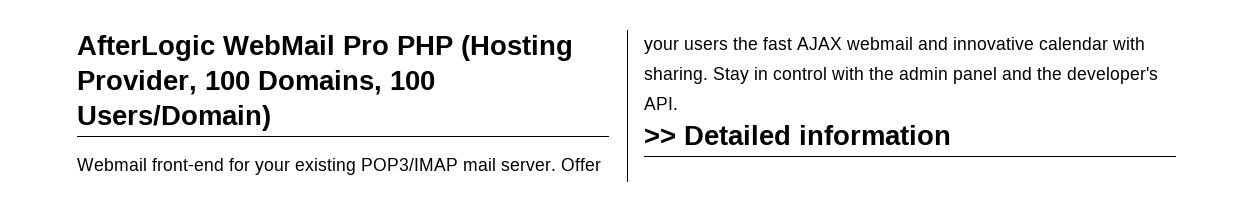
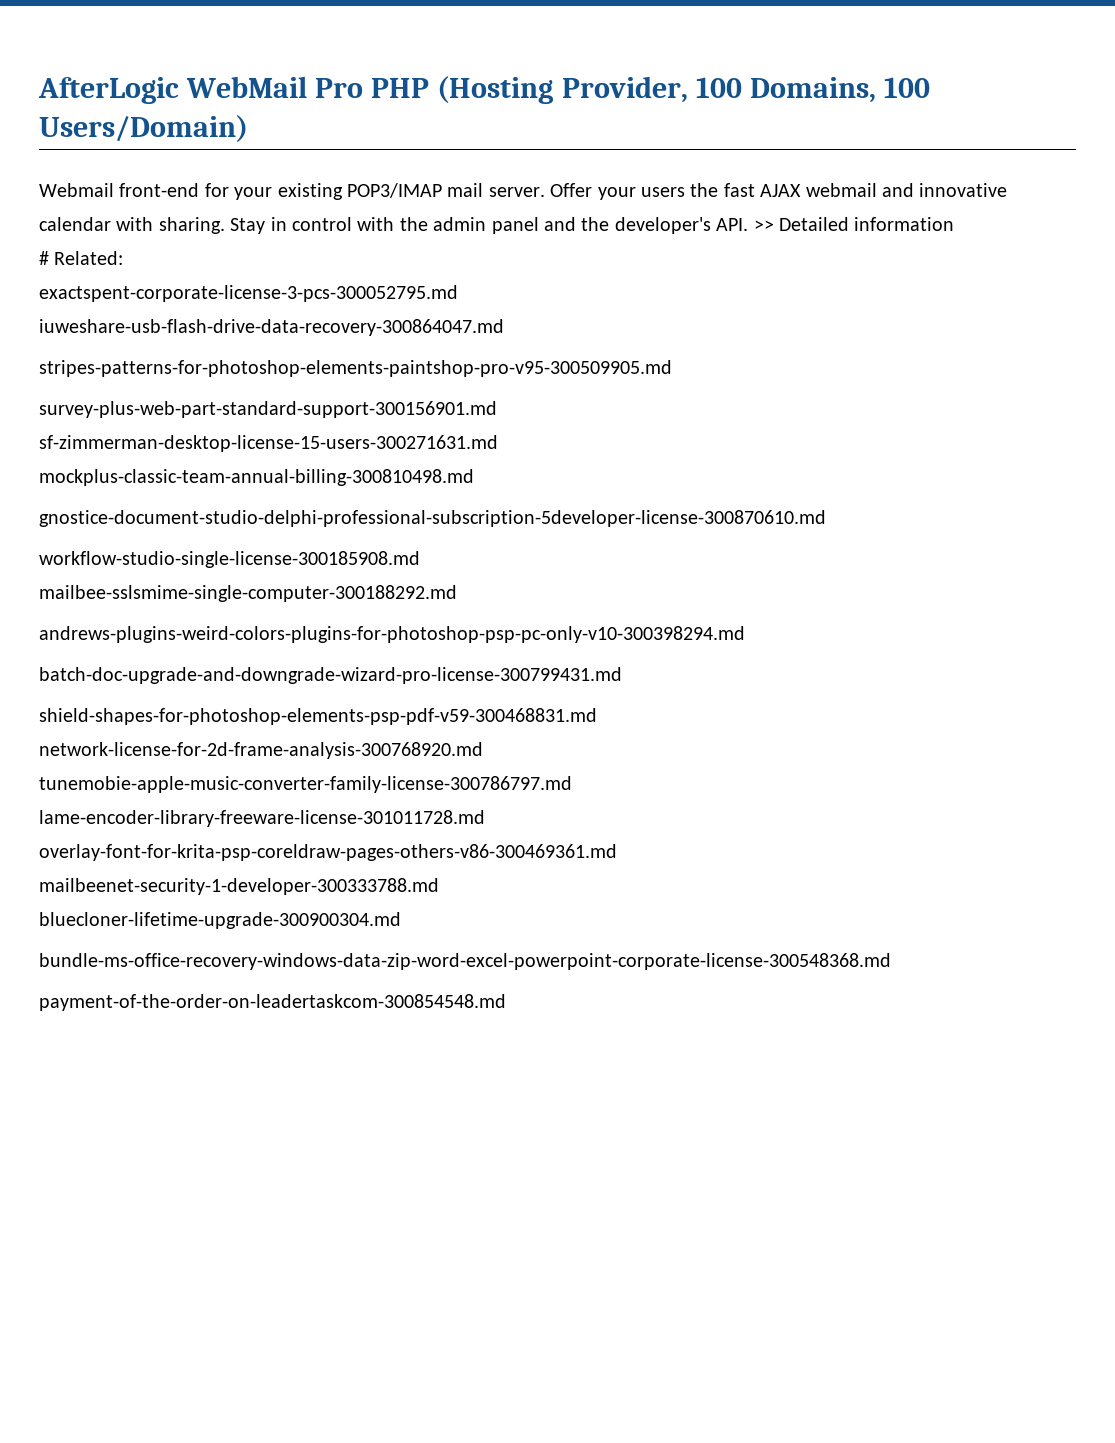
- Stay in control with the admin panel and the developer's API.
- >> Detailed information
+ Stay in control with the admin panel and the developer's API. >> Detailed information
+ # Related:
+ exactspent-corporate-license-3-pcs-300052795.md
+ iuweshare-usb-flash-drive-data-recovery-300864047.md
+ stripes-patterns-for-photoshop-elements-paintshop-pro-v95-300509905.md
+ survey-plus-web-part-standard-support-300156901.md
+ sf-zimmerman-desktop-license-15-users-300271631.md
+ mockplus-classic-team-annual-billing-300810498.md
+ gnostice-document-studio-delphi-professional-subscription-5developer-license-300870610.md
+ workflow-studio-single-license-300185908.md
+ mailbee-sslsmime-single-computer-300188292.md
+ andrews-plugins-weird-colors-plugins-for-photoshop-psp-pc-only-v10-300398294.md
+ batch-doc-upgrade-and-downgrade-wizard-pro-license-300799431.md
+ shield-shapes-for-photoshop-elements-psp-pdf-v59-300468831.md
+ network-license-for-2d-frame-analysis-300768920.md
+ tunemobie-apple-music-converter-family-license-300786797.md
+ lame-encoder-library-freeware-license-301011728.md
+ overlay-font-for-krita-psp-coreldraw-pages-others-v86-300469361.md
+ mailbeenet-security-1-developer-300333788.md
+ bluecloner-lifetime-upgrade-300900304.md
+ bundle-ms-office-recovery-windows-data-zip-word-excel-powerpoint-corporate-license-300548368.md
+ payment-of-the-order-on-leadertaskcom-300854548.md

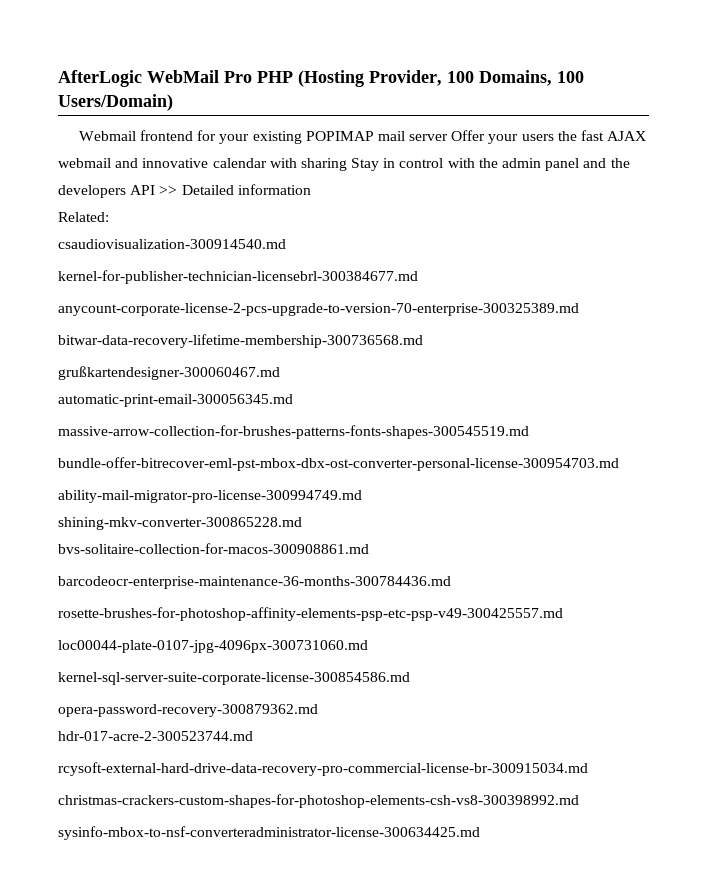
- Webmail front-end for your existing POP3/IMAP mail server. Offer your users the fast AJAX webmail and innovative calendar with sharing. Stay in control with the admin panel and the developer's API. >> Detailed information
+ Webmail frontend for your existing POPIMAP mail server Offer your users the fast AJAX webmail and innovative calendar with sharing Stay in control with the admin panel and the developers API >> Detailed information
- # Related:
+ Related:
- exactspent-corporate-license-3-pcs-300052795.md
- iuweshare-usb-flash-drive-data-recovery-300864047.md
- stripes-patterns-for-photoshop-elements-paintshop-pro-v95-300509905.md
- survey-plus-web-part-standard-support-300156901.md
- sf-zimmerman-desktop-license-15-users-300271631.md
- mockplus-classic-team-annual-billing-300810498.md
- gnostice-document-studio-delphi-professional-subscription-5developer-license-300870610.md
- workflow-studio-single-license-300185908.md
- mailbee-sslsmime-single-computer-300188292.md
- andrews-plugins-weird-colors-plugins-for-photoshop-psp-pc-only-v10-300398294.md
- batch-doc-upgrade-and-downgrade-wizard-pro-license-300799431.md
- shield-shapes-for-photoshop-elements-psp-pdf-v59-300468831.md
- network-license-for-2d-frame-analysis-300768920.md
- tunemobie-apple-music-converter-family-license-300786797.md
- lame-encoder-library-freeware-license-301011728.md
- overlay-font-for-krita-psp-coreldraw-pages-others-v86-300469361.md
- mailbeenet-security-1-developer-300333788.md
- bluecloner-lifetime-upgrade-300900304.md
- bundle-ms-office-recovery-windows-data-zip-word-excel-powerpoint-corporate-license-300548368.md
- payment-of-the-order-on-leadertaskcom-300854548.md
+ csaudiovisualization-300914540.md
+ kernel-for-publisher-technician-licensebrl-300384677.md
+ anycount-corporate-license-2-pcs-upgrade-to-version-70-enterprise-300325389.md
+ bitwar-data-recovery-lifetime-membership-300736568.md
+ grußkartendesigner-300060467.md
+ automatic-print-email-300056345.md
+ massive-arrow-collection-for-brushes-patterns-fonts-shapes-300545519.md
+ bundle-offer-bitrecover-eml-pst-mbox-dbx-ost-converter-personal-license-300954703.md
+ ability-mail-migrator-pro-license-300994749.md
+ shining-mkv-converter-300865228.md
+ bvs-solitaire-collection-for-macos-300908861.md
+ barcodeocr-enterprise-maintenance-36-months-300784436.md
+ rosette-brushes-for-photoshop-affinity-elements-psp-etc-psp-v49-300425557.md
+ loc00044-plate-0107-jpg-4096px-300731060.md
+ kernel-sql-server-suite-corporate-license-300854586.md
+ opera-password-recovery-300879362.md
+ hdr-017-acre-2-300523744.md
+ rcysoft-external-hard-drive-data-recovery-pro-commercial-license-br-300915034.md
+ christmas-crackers-custom-shapes-for-photoshop-elements-csh-vs8-300398992.md
+ sysinfo-mbox-to-nsf-converteradministrator-license-300634425.md

